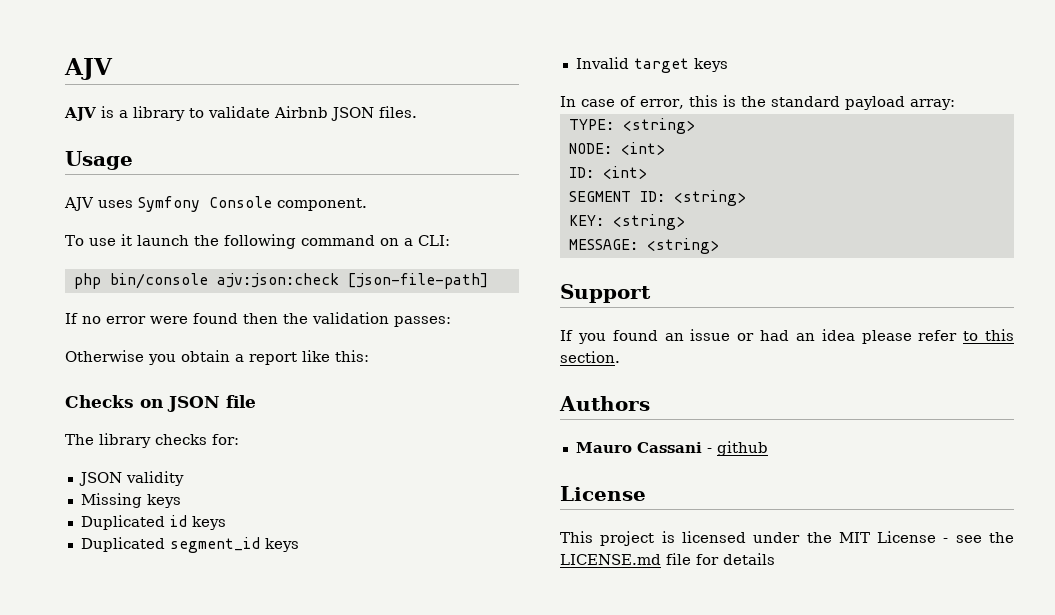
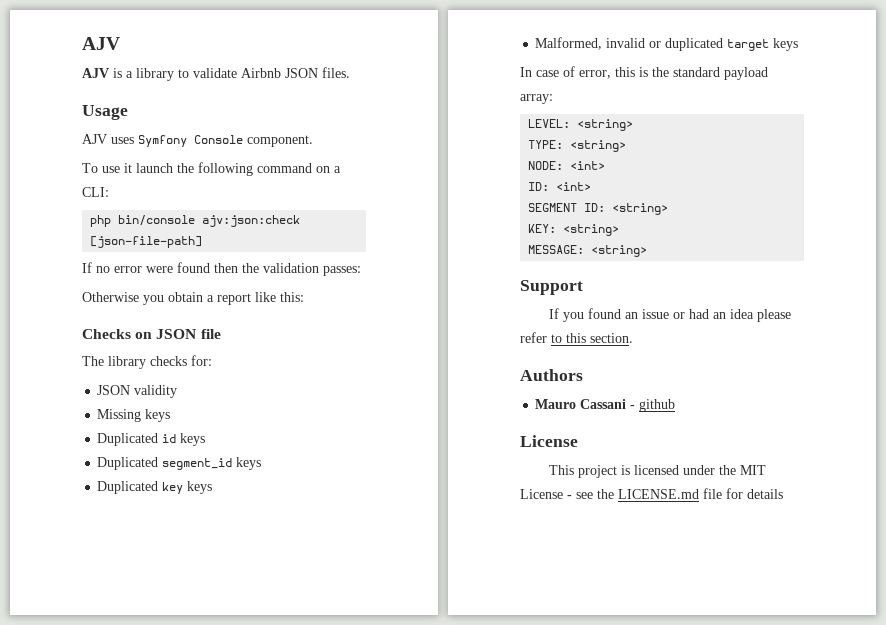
- Invalid target keys
+ Duplicated key keys
+ Malformed, invalid or duplicated target keys
+ LEVEL: <string>

